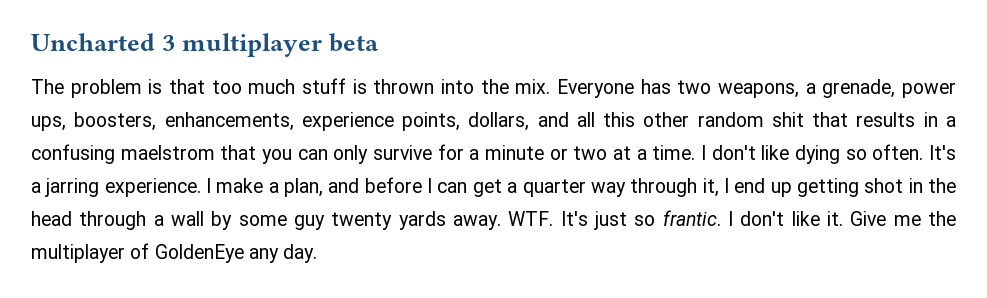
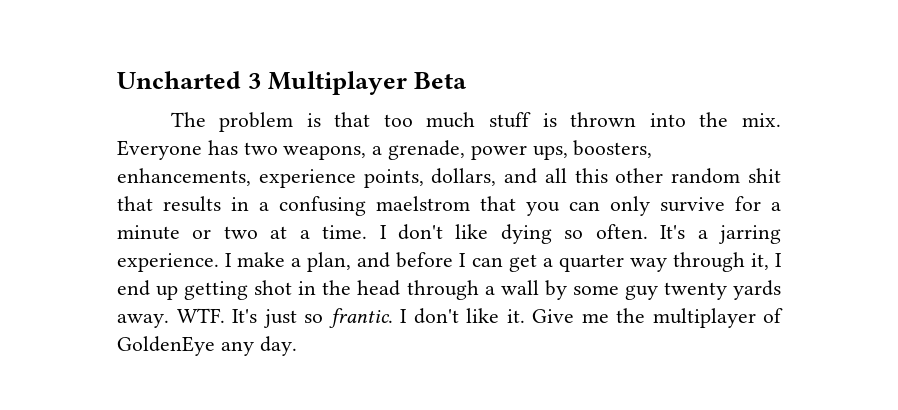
- Uncharted 3 multiplayer beta
+ Uncharted 3 Multiplayer Beta

